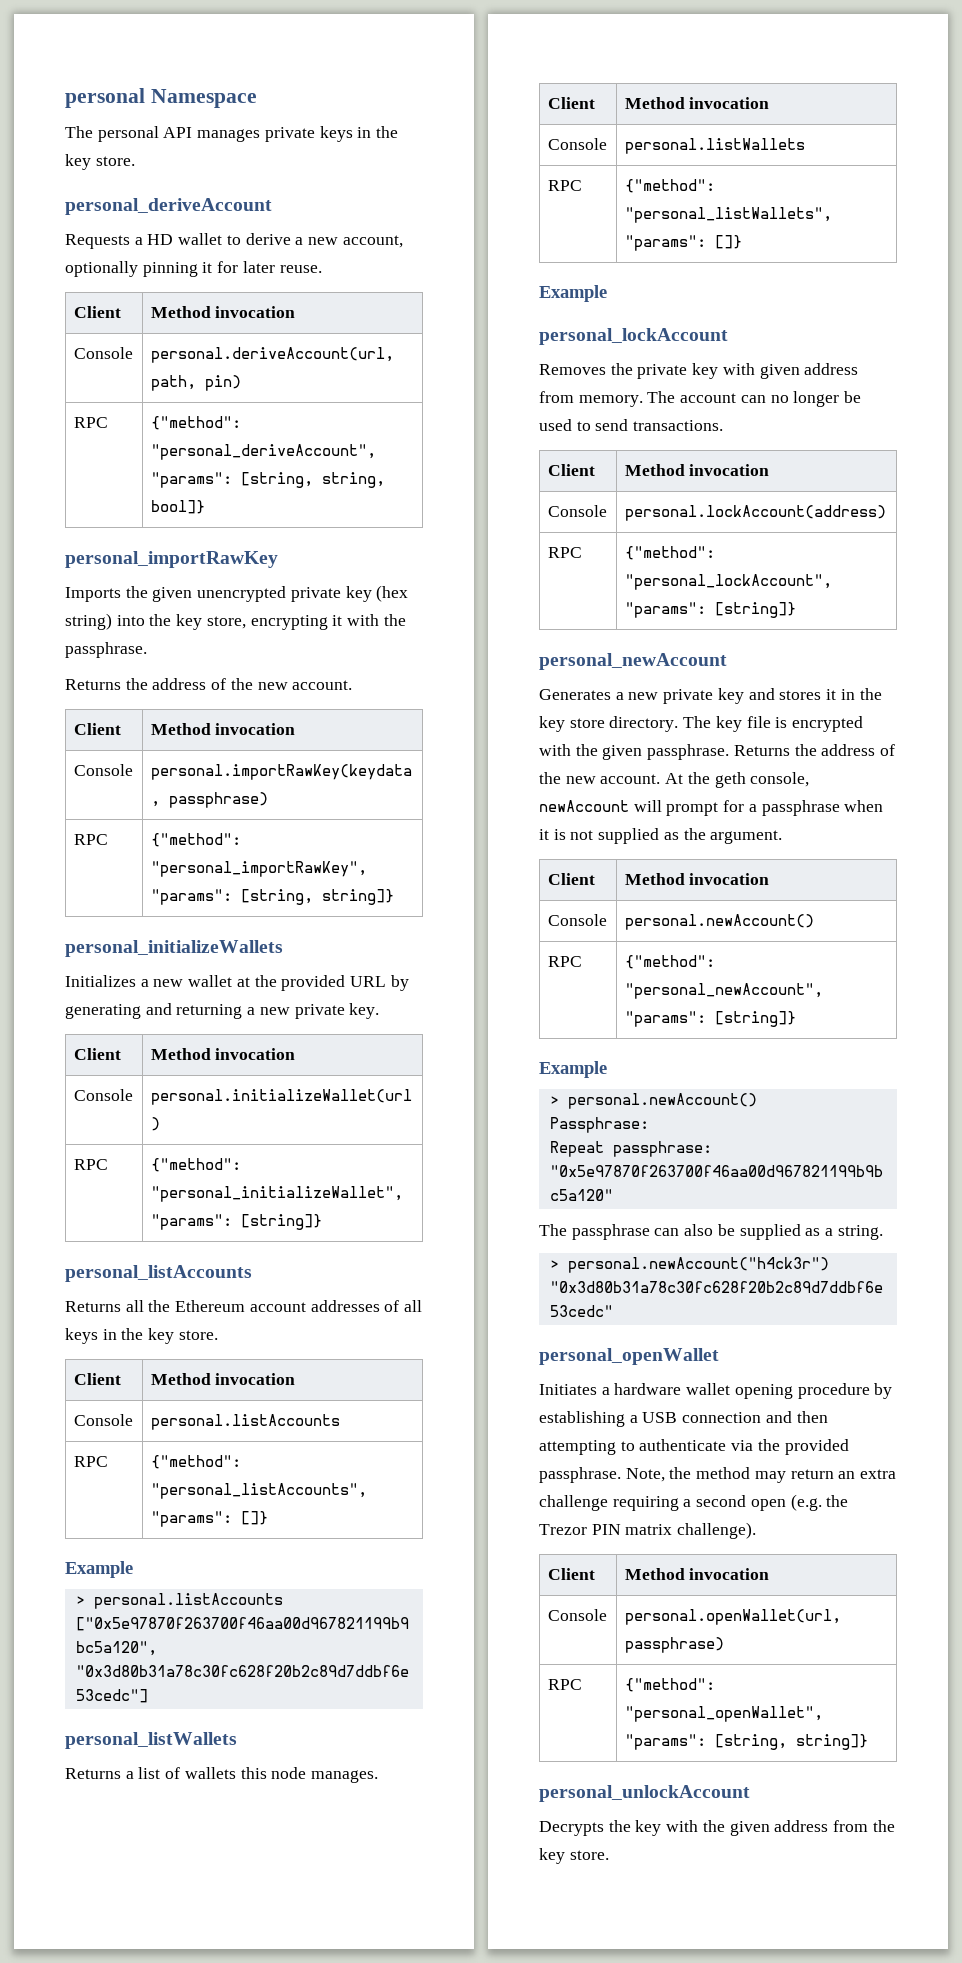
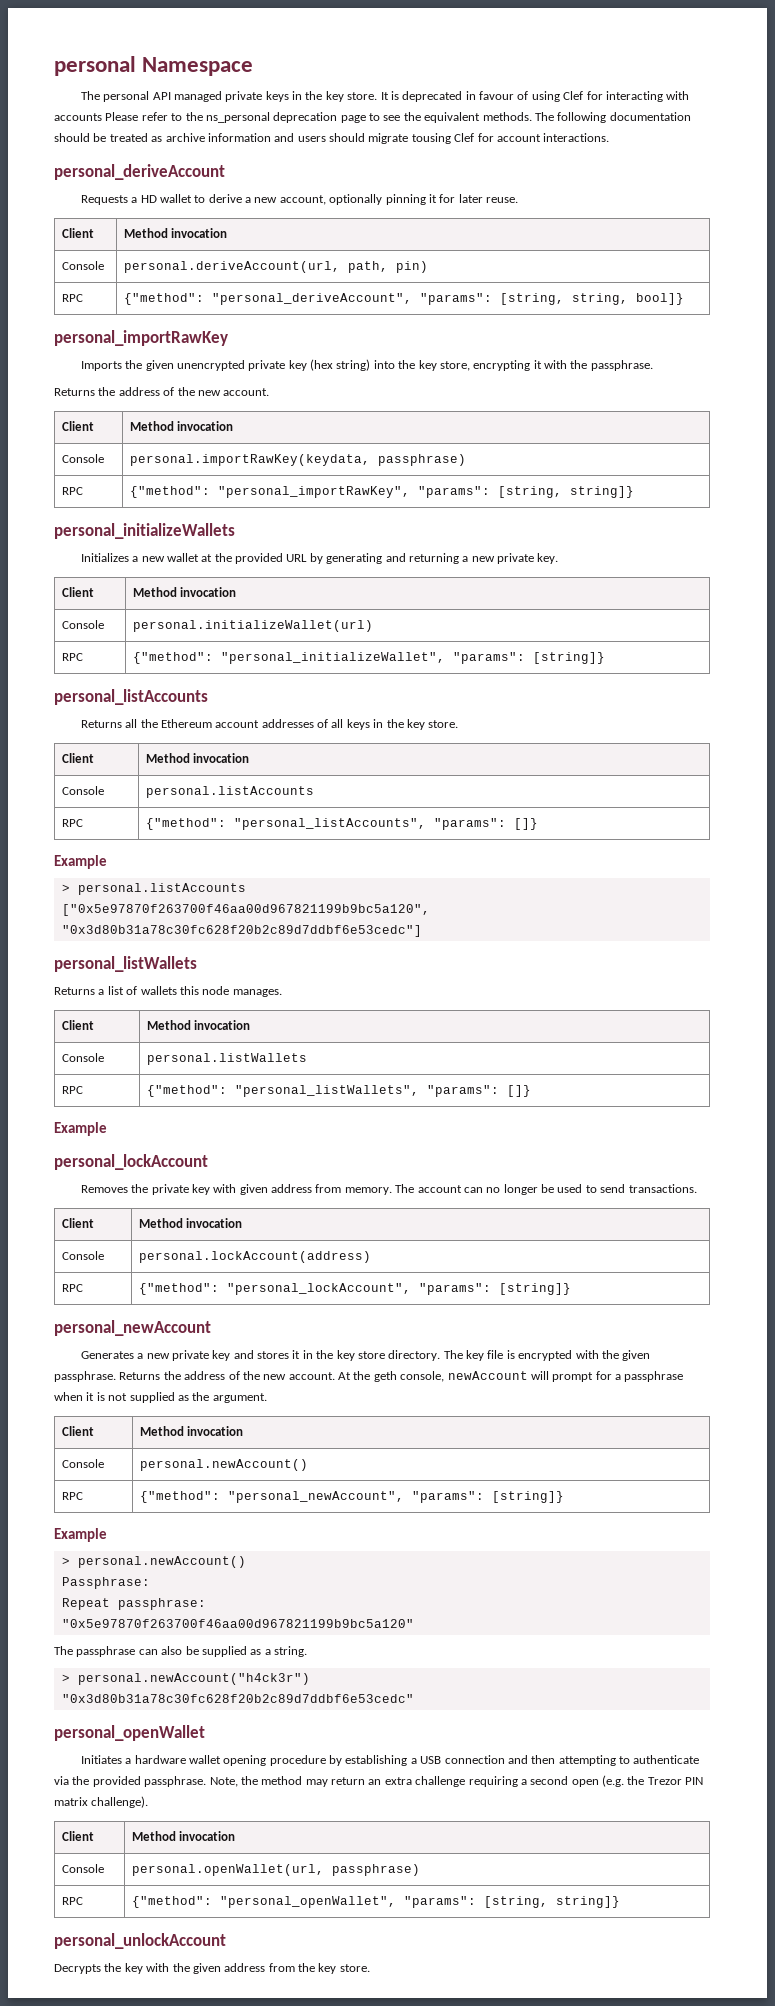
- The personal API manages private keys in the key store.
+ The personal API managed private keys in the key store. It is deprecated in favour of using Clef for interacting with accounts Please refer to the ns_personal deprecation page to see the equivalent methods. The following documentation should be treated as archive information and users should migrate tousing Clef for account interactions.

